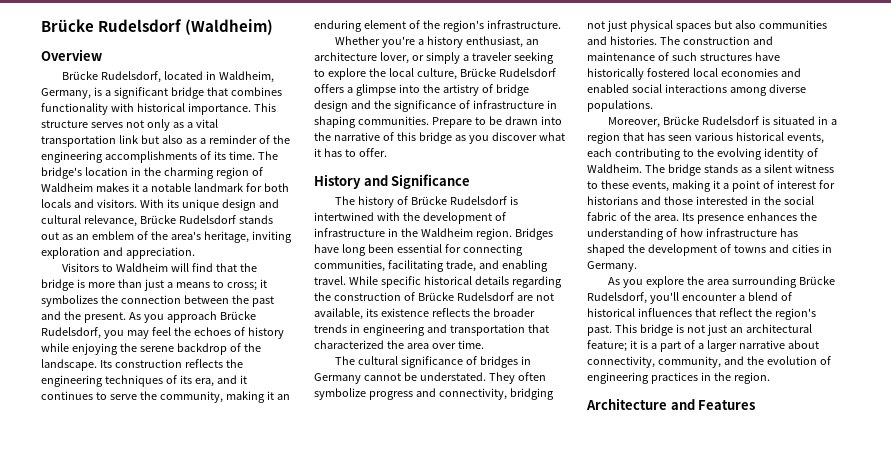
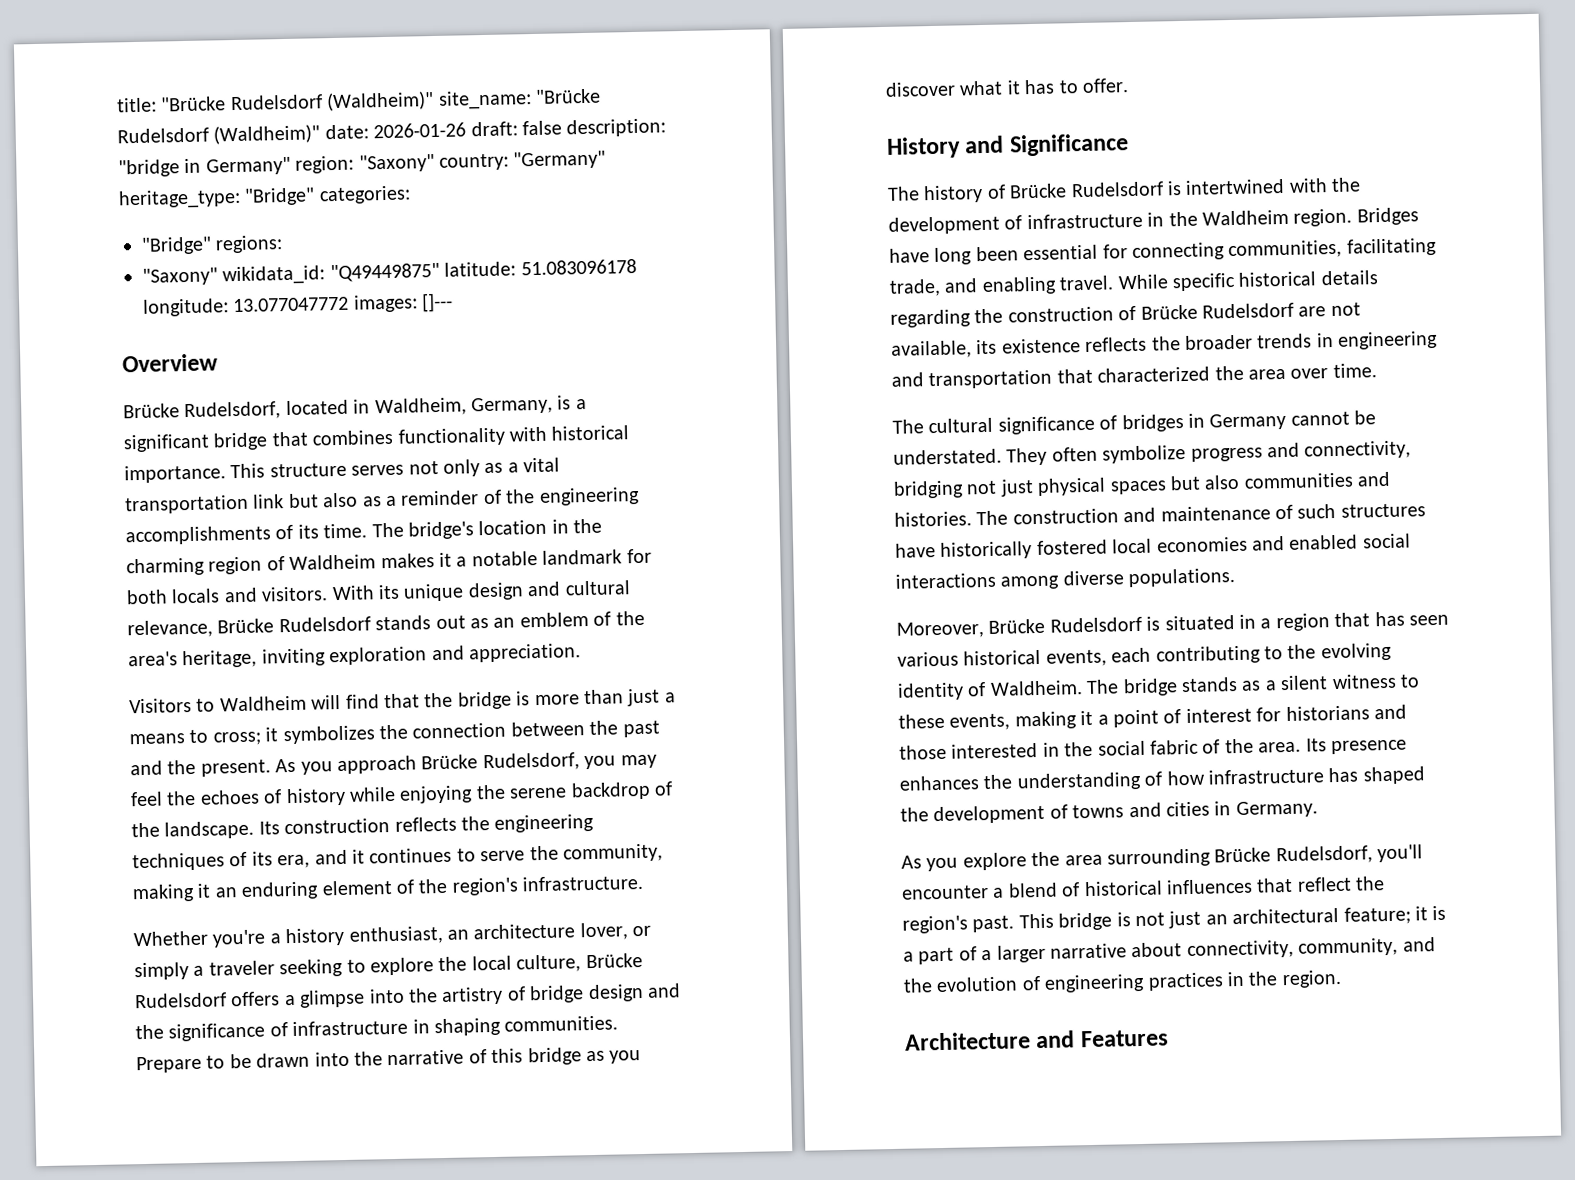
- Brücke Rudelsdorf (Waldheim)
+ title: "Brücke Rudelsdorf (Waldheim)" site_name: "Brücke Rudelsdorf (Waldheim)" date: 2026-01-26 draft: false description: "bridge in Germany" region: "Saxony" country: "Germany" heritage_type: "Bridge" categories:
+ "Bridge" regions:
+ "Saxony" wikidata_id: "Q49449875" latitude: 51.083096178 longitude: 13.077047772 images: []---

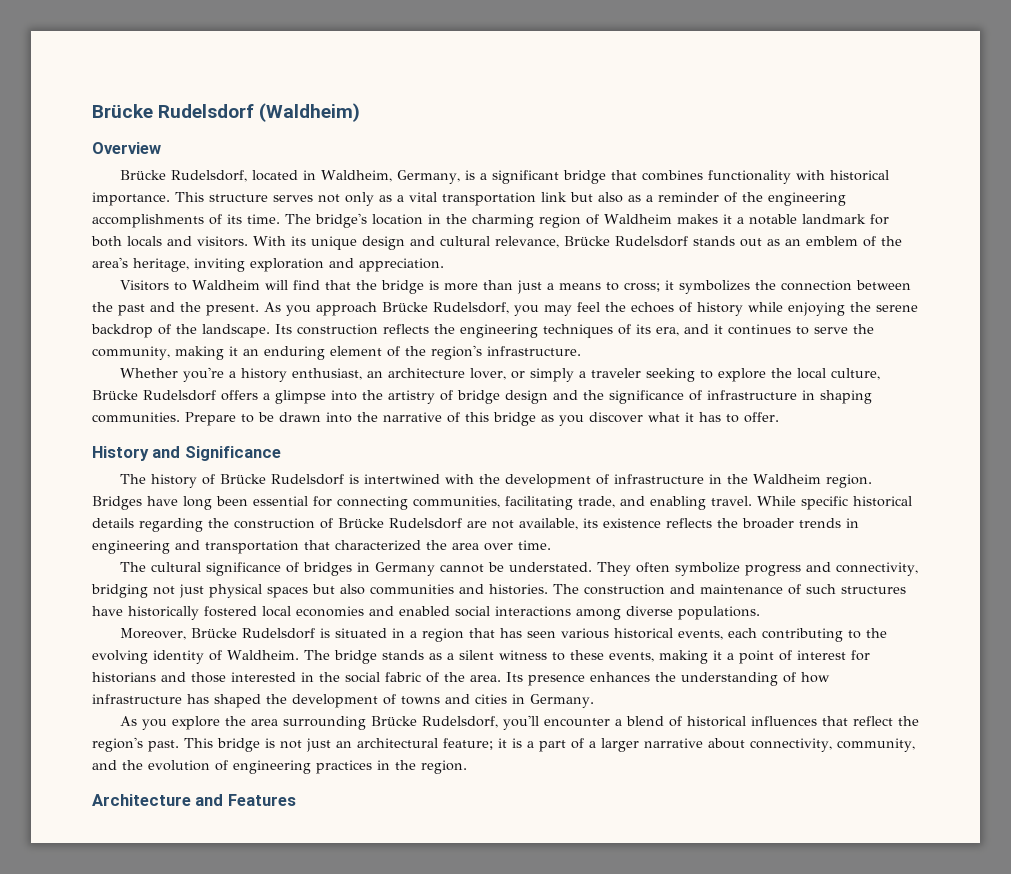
- title: "Brücke Rudelsdorf (Waldheim)" site_name: "Brücke Rudelsdorf (Waldheim)" date: 2026-01-26 draft: false description: "bridge in Germany" region: "Saxony" country: "Germany" heritage_type: "Bridge" categories:
- "Bridge" regions:
- "Saxony" wikidata_id: "Q49449875" latitude: 51.083096178 longitude: 13.077047772 images: []---
+ Brücke Rudelsdorf (Waldheim)

